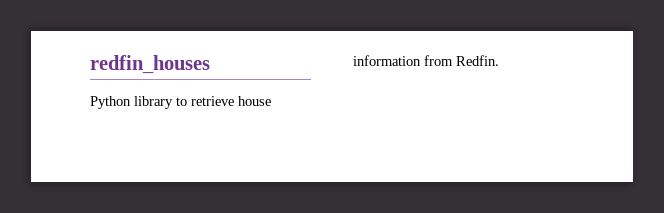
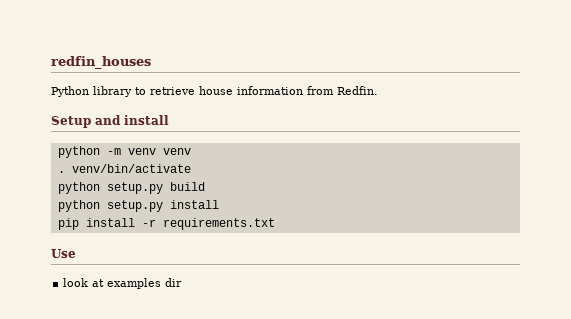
+ Setup and install
+ python -m venv venv
+ . venv/bin/activate
+ python setup.py build
+ python setup.py install
+ pip install -r requirements.txt
+ Use
+ look at examples dir

